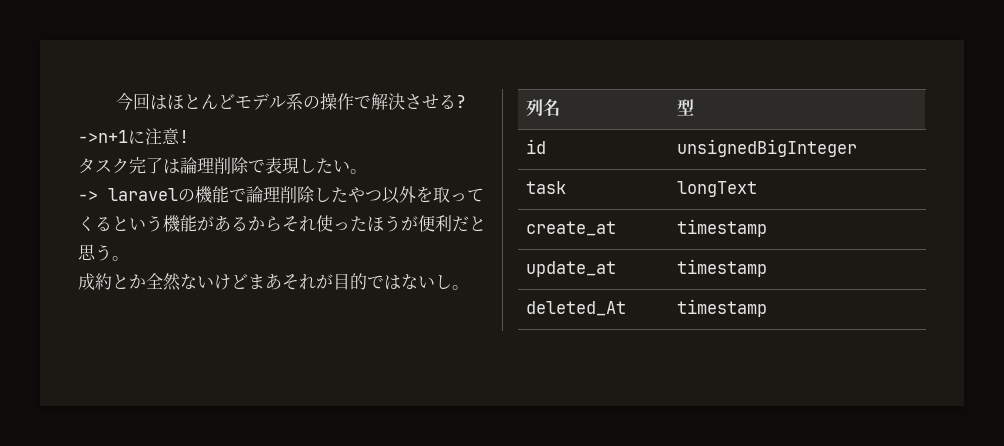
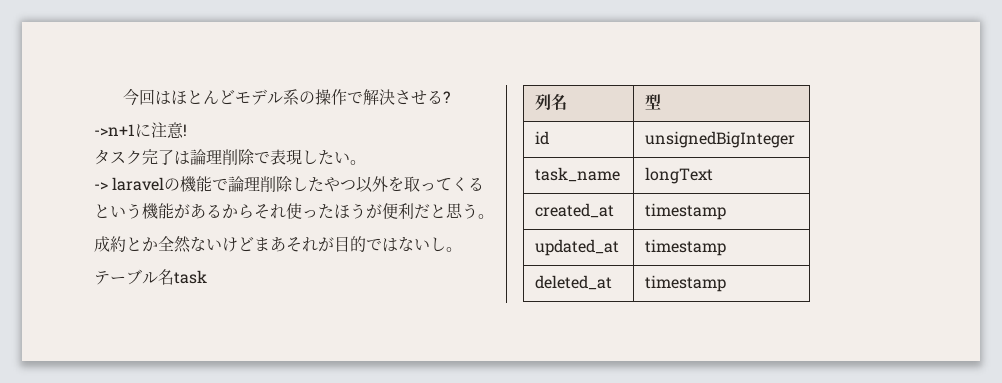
+ テーブル名task
- task | longText
+ task_name | longText
- create_at | timestamp
- update_at | timestamp
- deleted_At | timestamp
+ created_at | timestamp
+ updated_at | timestamp
+ deleted_at | timestamp

